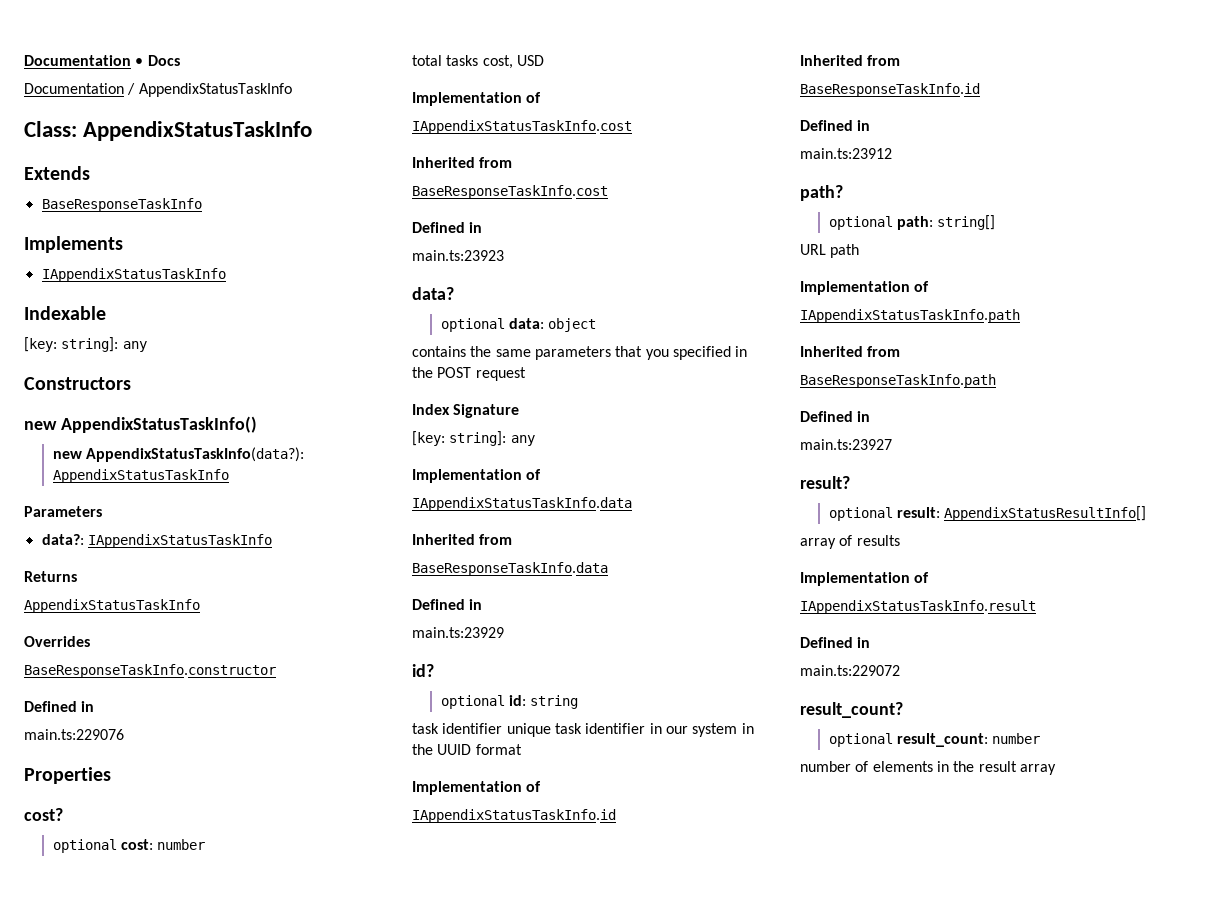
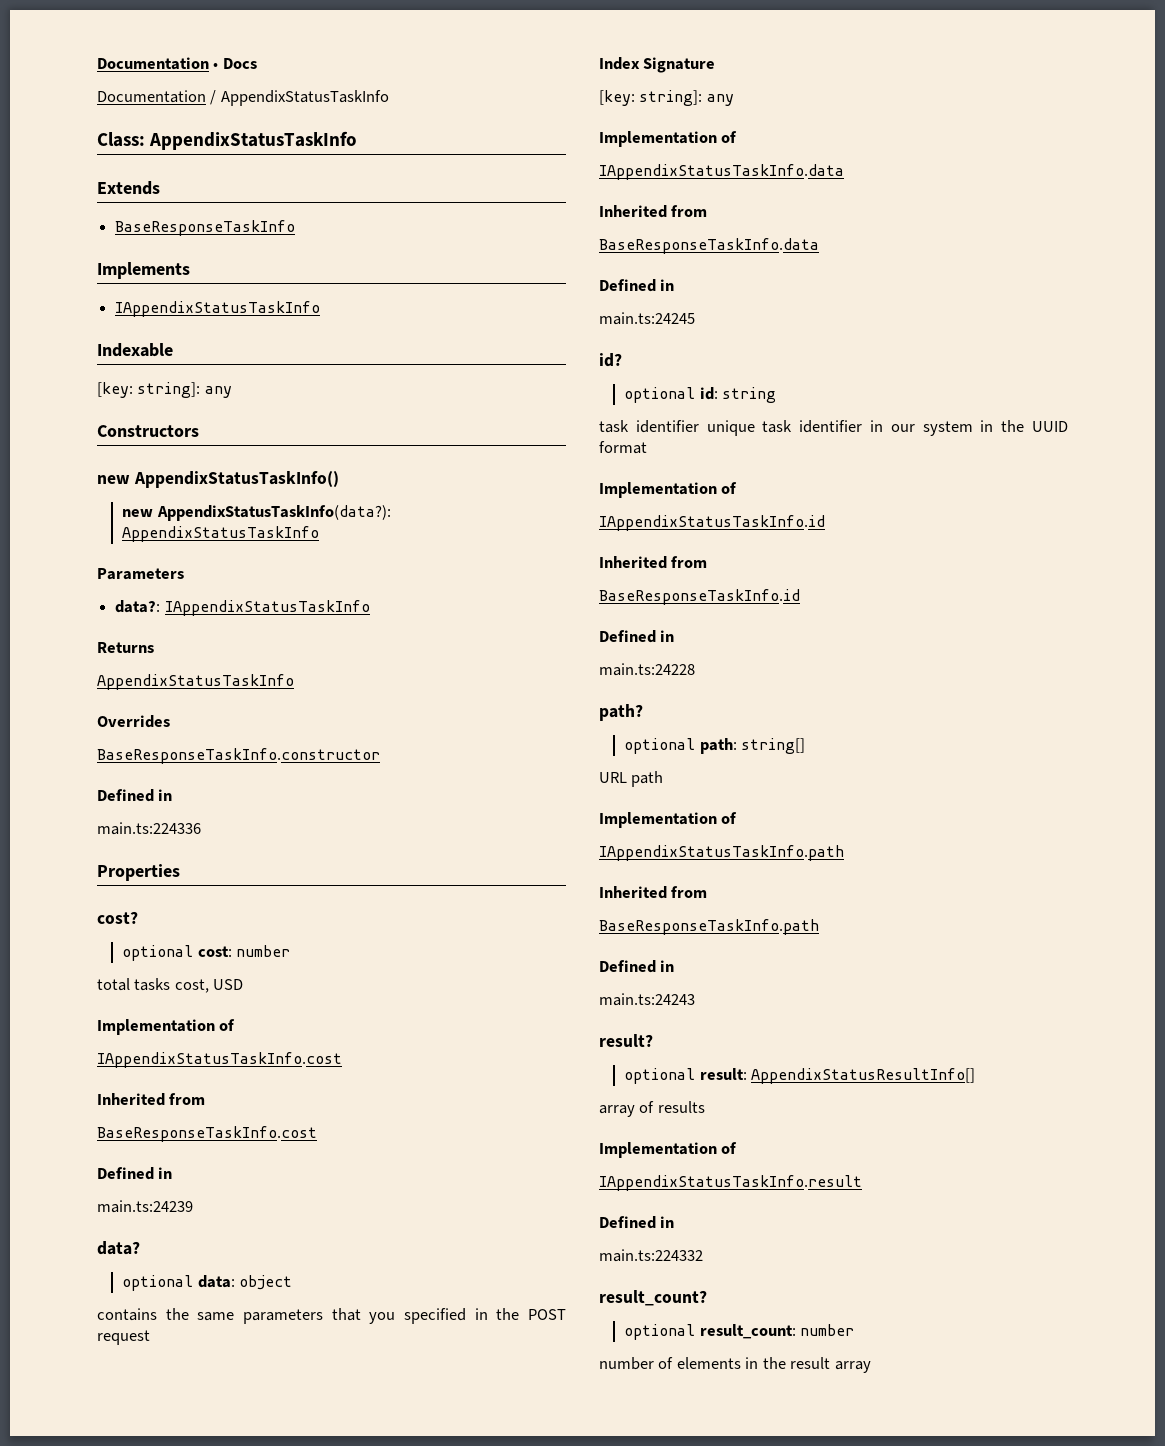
- main.ts:229076
+ main.ts:224336
- main.ts:23923
+ main.ts:24239
- main.ts:23929
+ main.ts:24245
- main.ts:23912
+ main.ts:24228
- main.ts:23927
+ main.ts:24243
- main.ts:229072
+ main.ts:224332

